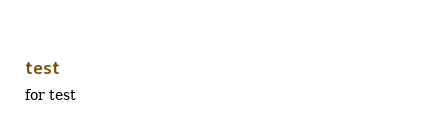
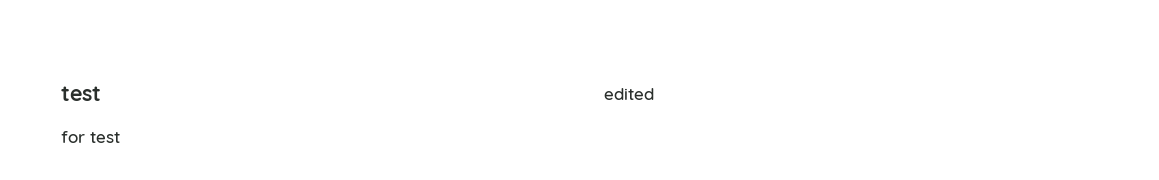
+ edited

